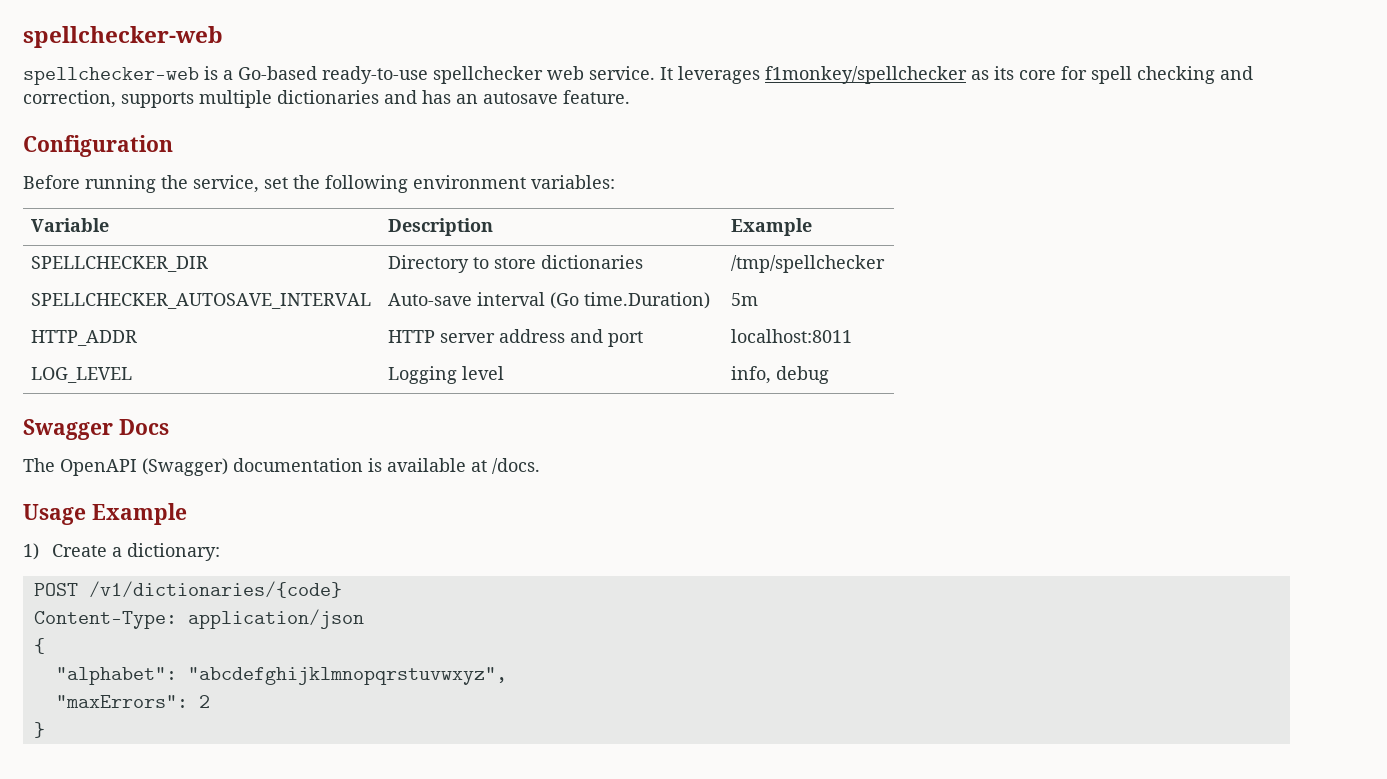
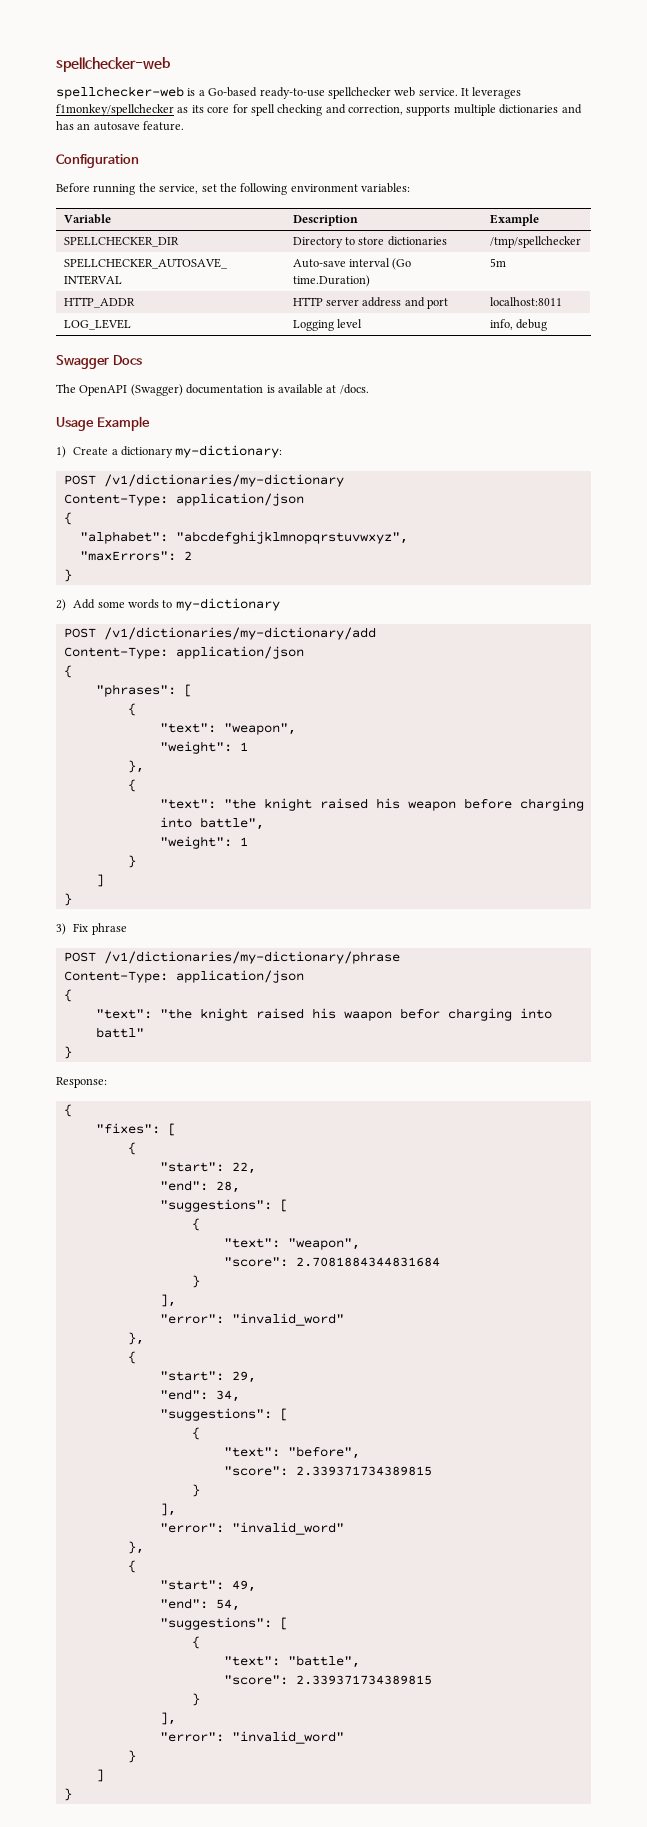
- 1) Create a dictionary:
- POST /v1/dictionaries/{code}
+ 1) Create a dictionary my-dictionary:
+ POST /v1/dictionaries/my-dictionary
+ 2) Add some words to my-dictionary
+ POST /v1/dictionaries/my-dictionary/add
+ Content-Type: application/json
+ {
+ "phrases": [
+ {
+ "text": "weapon",
+ "weight": 1
+ },
+ {
+ "text": "the knight raised his weapon before charging into battle",
+ "weight": 1
+ }
+ ]
+ }
+ 3) Fix phrase
+ POST /v1/dictionaries/my-dictionary/phrase
+ Content-Type: application/json
+ {
+ "text": "the knight raised his waapon befor charging into battl"
+ }
+ Response:
+ {
+ "fixes": [
+ {
+ "start": 22,
+ "end": 28,
+ "suggestions": [
+ {
+ "text": "weapon",
+ "score": 2.7081884344831684
+ }
+ ],
+ "error": "invalid_word"
+ },
+ {
+ "start": 29,
+ "end": 34,
+ "suggestions": [
+ {
+ "text": "before",
+ "score": 2.339371734389815
+ }
+ ],
+ "error": "invalid_word"
+ },
+ {
+ "start": 49,
+ "end": 54,
+ "suggestions": [
+ {
+ "text": "battle",
+ "score": 2.339371734389815
+ }
+ ],
+ "error": "invalid_word"
+ }
+ ]
+ }

